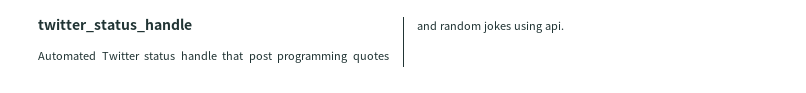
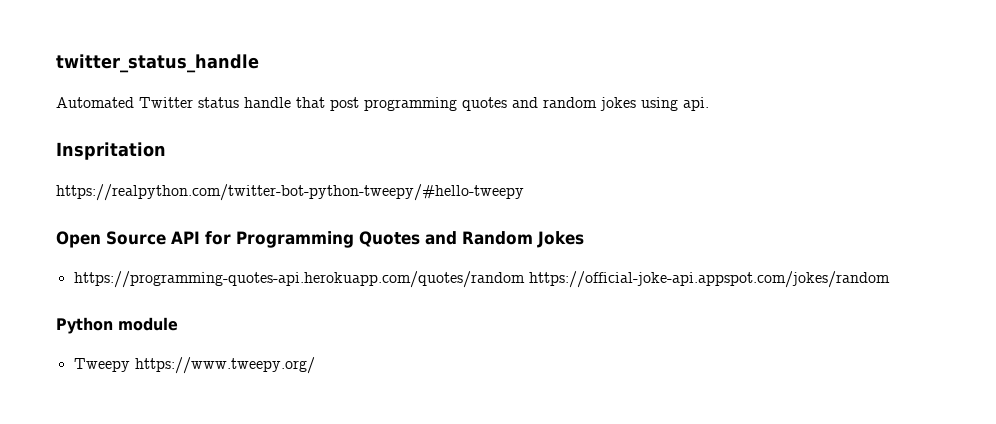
+ Inspritation
+ https://realpython.com/twitter-bot-python-tweepy/#hello-tweepy
+ Open Source API for Programming Quotes and Random Jokes
+ https://programming-quotes-api.herokuapp.com/quotes/random https://official-joke-api.appspot.com/jokes/random
+ Python module
+ Tweepy https://www.tweepy.org/

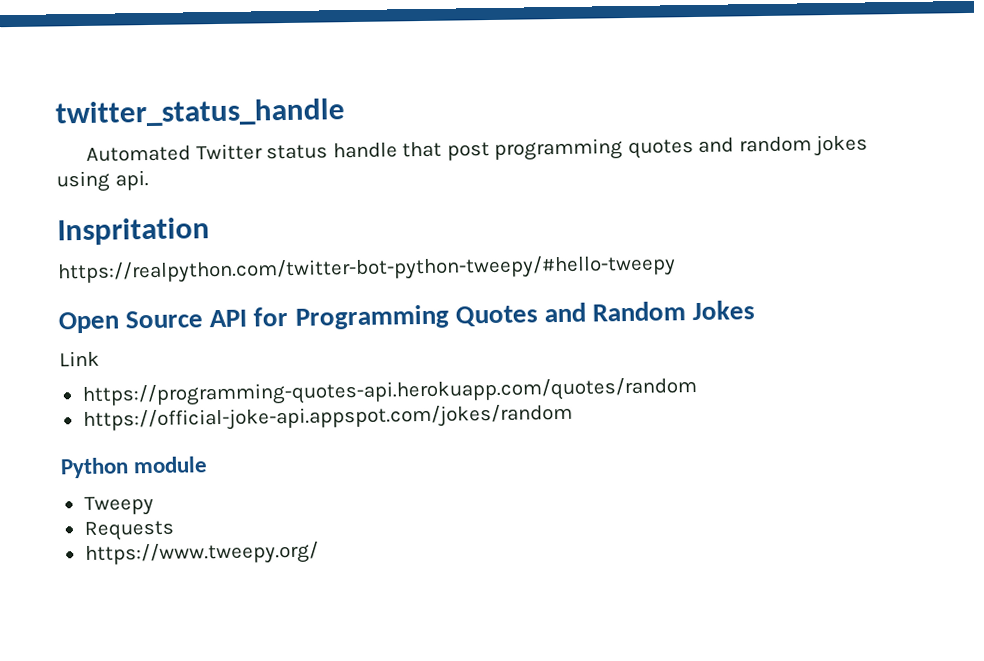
+ Link
- https://programming-quotes-api.herokuapp.com/quotes/random https://official-joke-api.appspot.com/jokes/random
+ https://programming-quotes-api.herokuapp.com/quotes/random
+ https://official-joke-api.appspot.com/jokes/random
- Tweepy https://www.tweepy.org/
+ Tweepy
+ Requests
+ https://www.tweepy.org/

